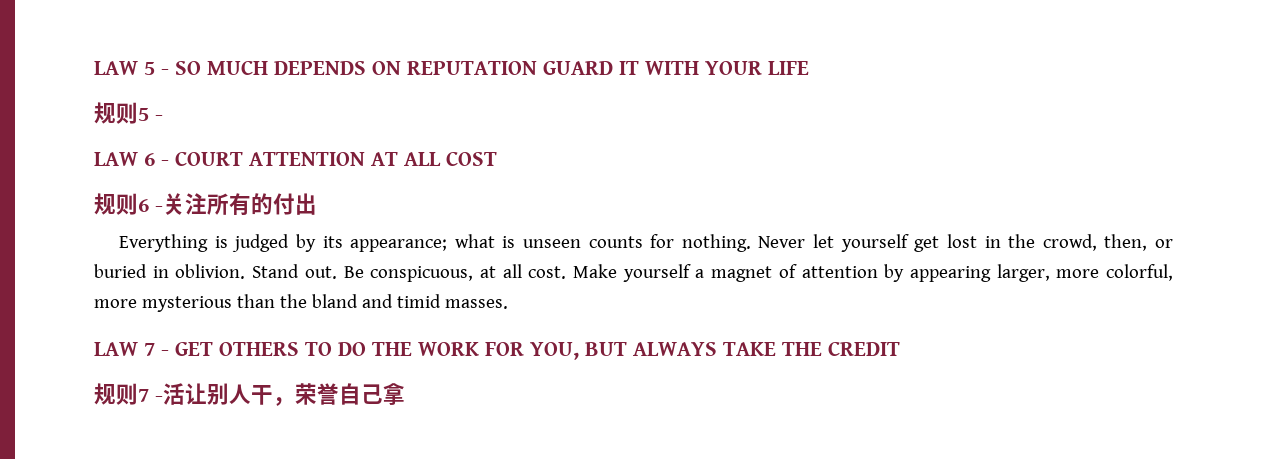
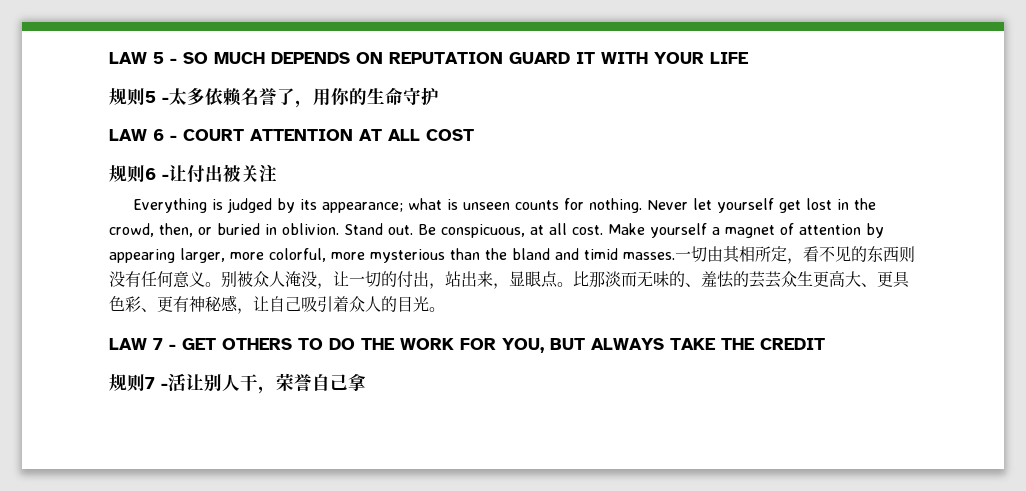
- 规则5 -
+ 规则5 -太多依赖名誉了，用你的生命守护
- 规则6 -关注所有的付出
+ 规则6 -让付出被关注
+ 一切由其相所定，看不见的东西则没有任何意义。别被众人淹没，让一切的付出，站出来，显眼点。比那淡而无味的、羞怯的芸芸众生更高大、更具色彩、更有神秘感，让自己吸引着众人的目光。

